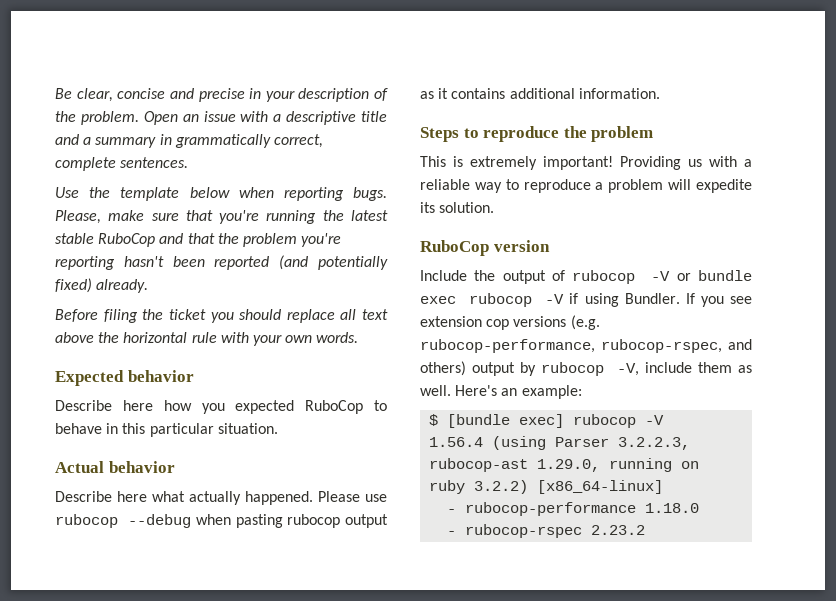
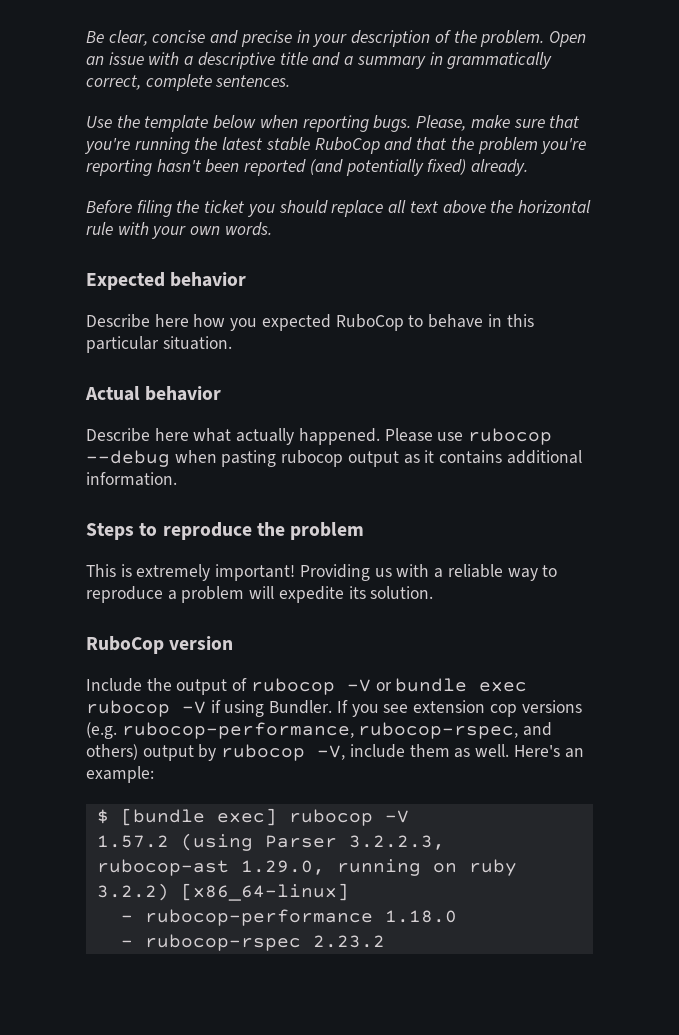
- 1.56.4 (using Parser 3.2.2.3, rubocop-ast 1.29.0, running on ruby 3.2.2) [x86_64-linux]
+ 1.57.2 (using Parser 3.2.2.3, rubocop-ast 1.29.0, running on ruby 3.2.2) [x86_64-linux]

